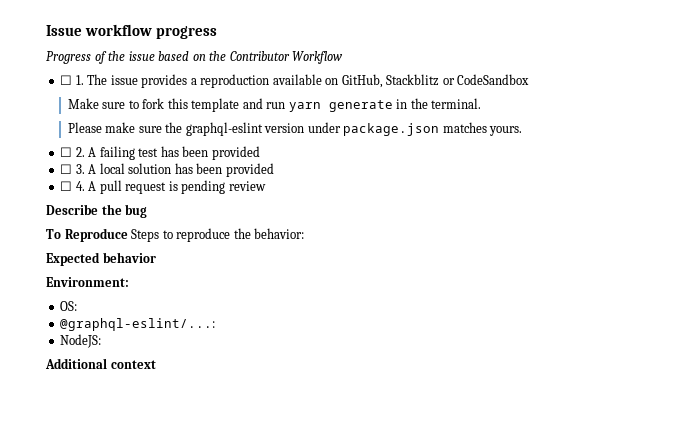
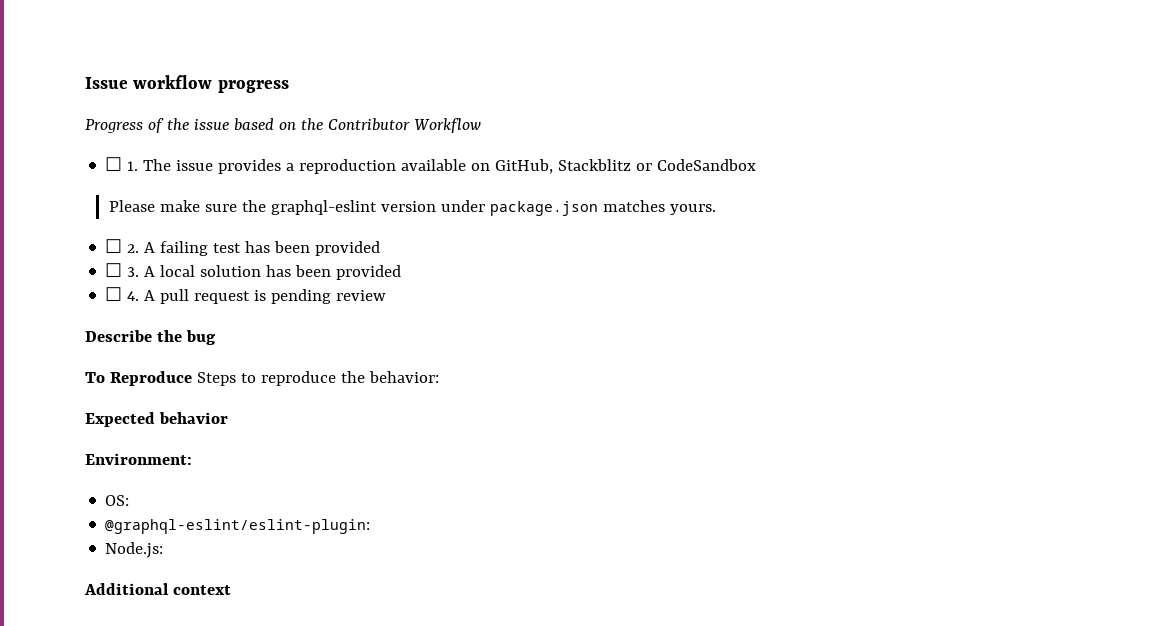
- Make sure to fork this template and run yarn generate in the terminal.
- @graphql-eslint/...:
- NodeJS:
+ @graphql-eslint/eslint-plugin:
+ Node.js:

